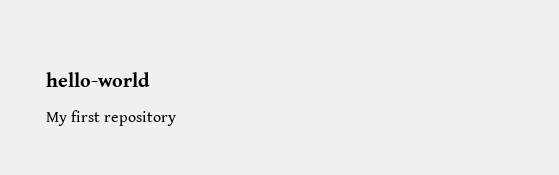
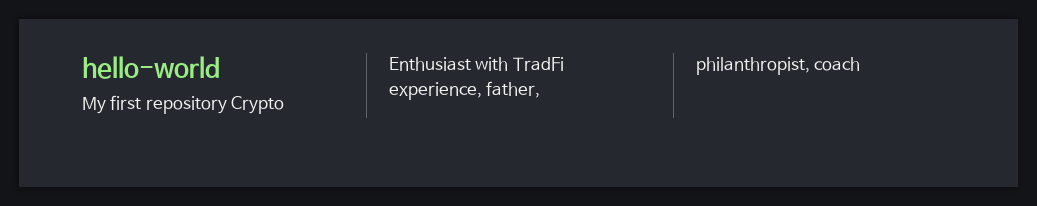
- My first repository
+ My first repository Crypto Enthusiast with TradFi experience, father, philanthropist, coach

